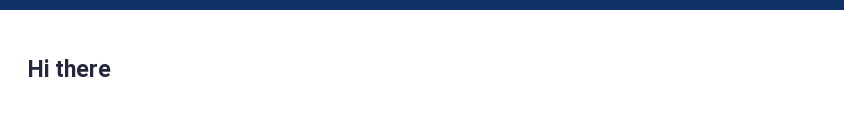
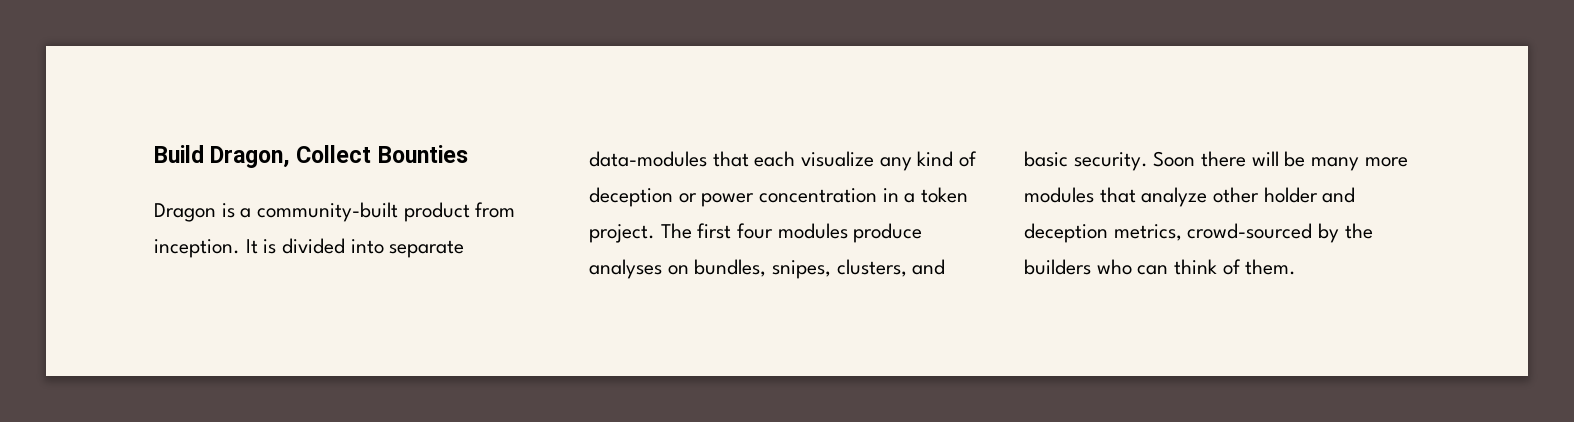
- Hi there
+ Build Dragon, Collect Bounties
+ Dragon is a community-built product from inception. It is divided into separate data-modules that each visualize any kind of deception or power concentration in a token project. The first four modules produce analyses on bundles, snipes, clusters, and basic security. Soon there will be many more modules that analyze other holder and deception metrics, crowd-sourced by the builders who can think of them.

